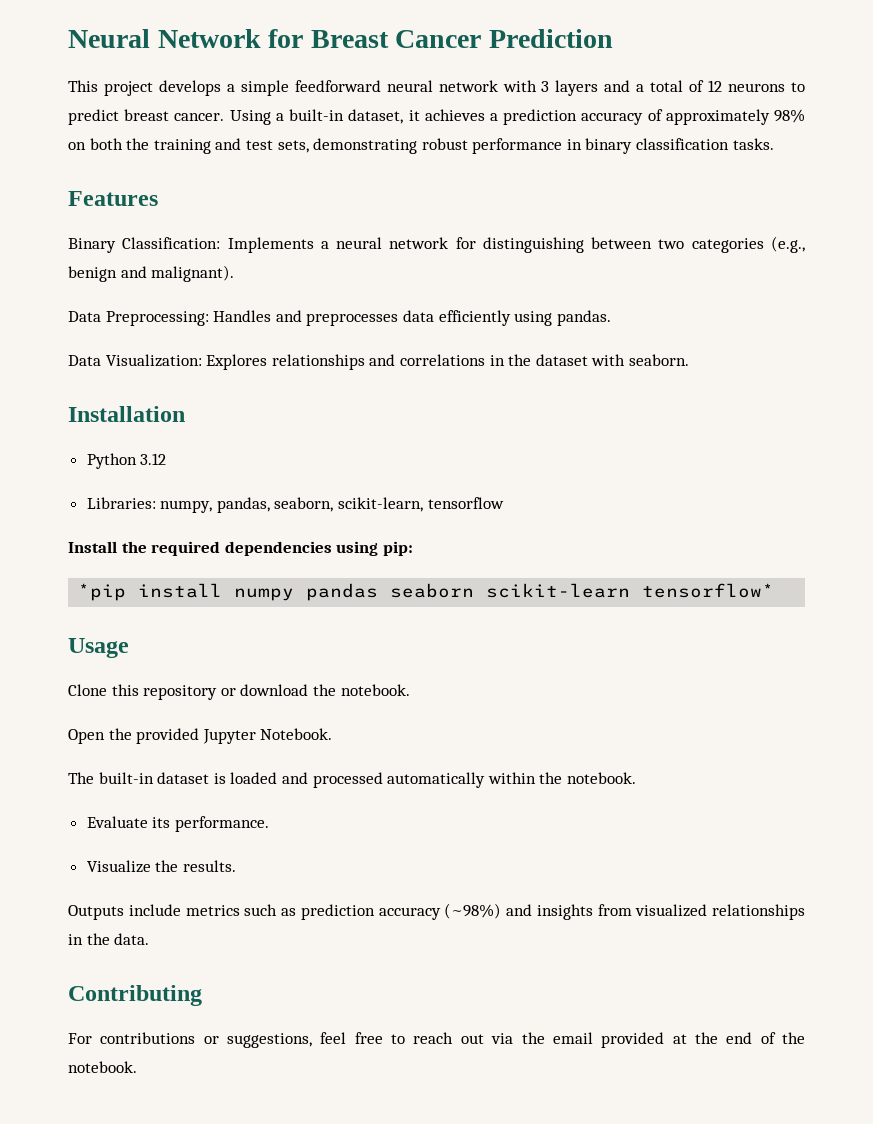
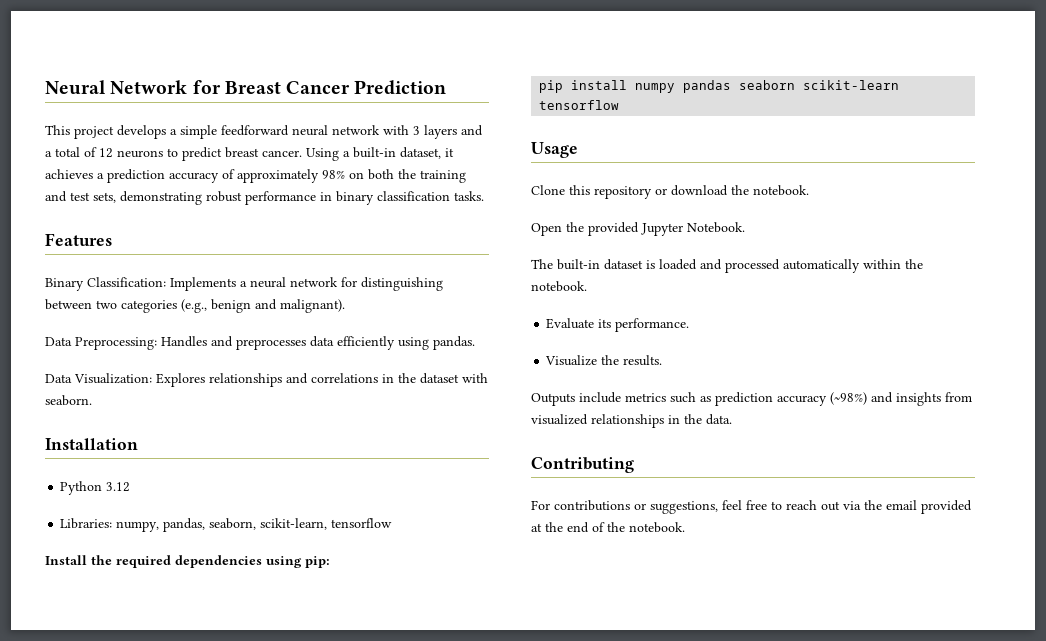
- *pip install numpy pandas seaborn scikit-learn tensorflow*
+ pip install numpy pandas seaborn scikit-learn tensorflow

